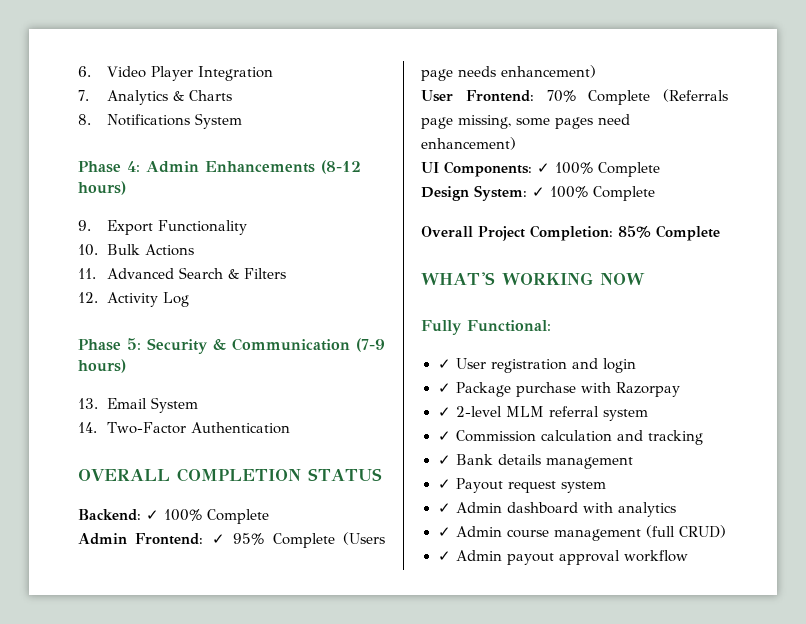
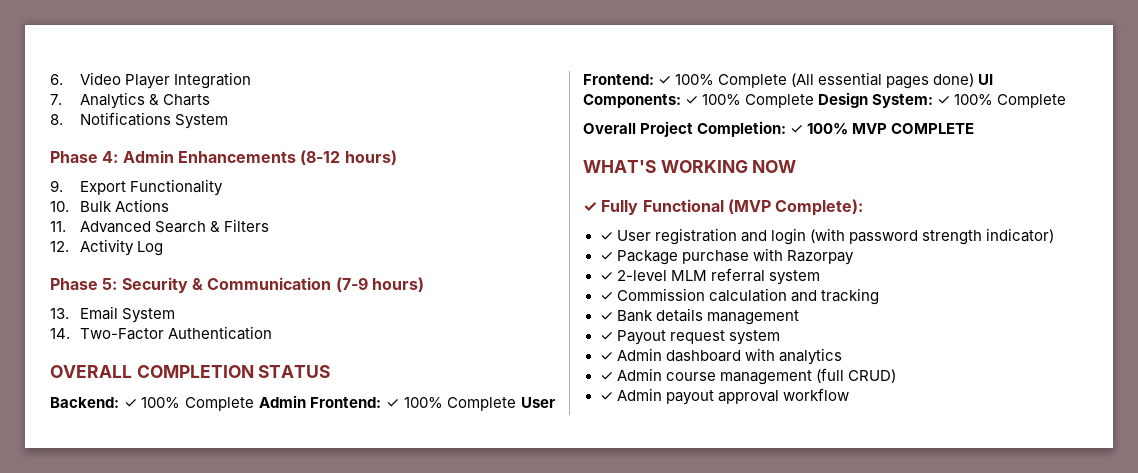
- Backend: ✓ 100% Complete
- Admin Frontend: ✓ 95% Complete (Users page needs enhancement)
- User Frontend: 70% Complete (Referrals page missing, some pages need enhancement)
- UI Components: ✓ 100% Complete
- Design System: ✓ 100% Complete
+ Backend: ✓ 100% Complete Admin Frontend: ✓ 100% Complete User Frontend: ✓ 100% Complete (All essential pages done) UI Components: ✓ 100% Complete Design System: ✓ 100% Complete
- Overall Project Completion: 85% Complete
+ Overall Project Completion: ✓ 100% MVP COMPLETE
- Fully Functional:
+ ✓ Fully Functional (MVP Complete):
- ✓ User registration and login
+ ✓ User registration and login (with password strength indicator)

